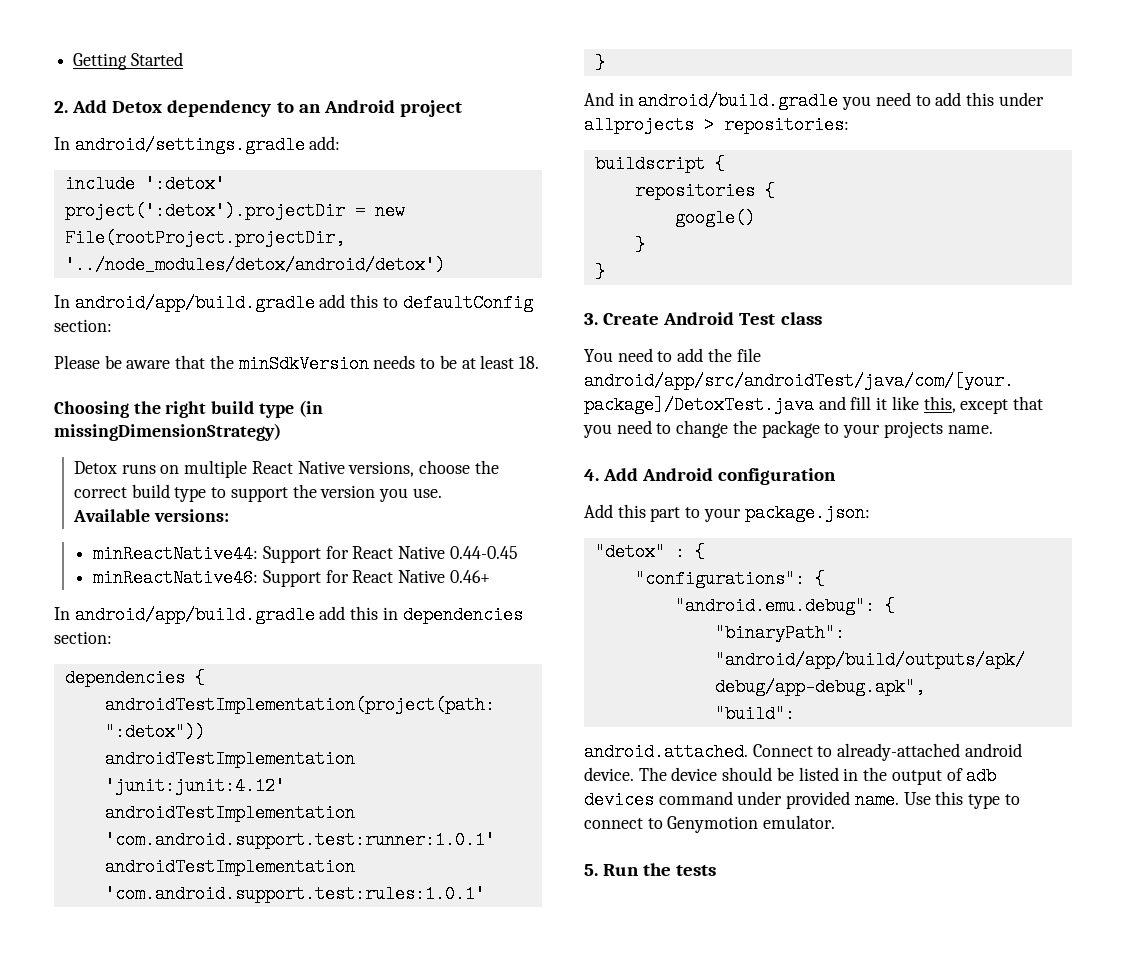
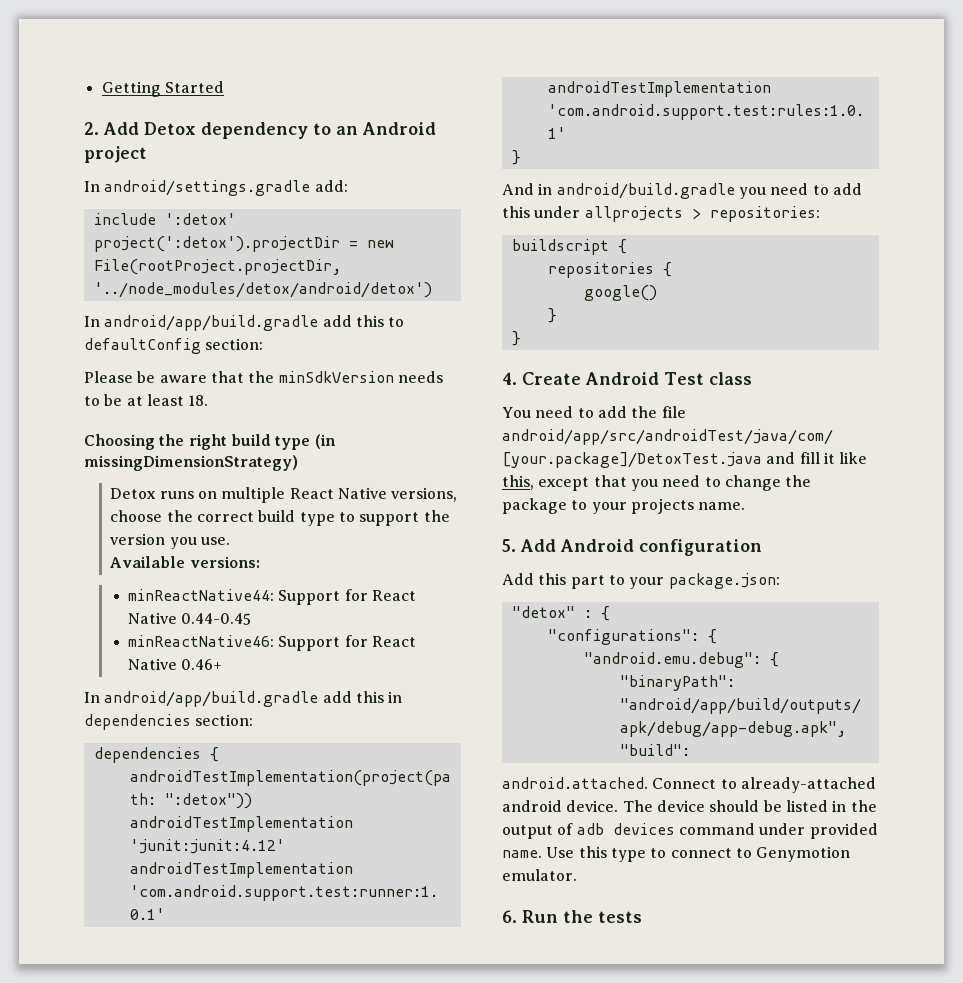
- 3. Create Android Test class
+ 4. Create Android Test class
- 4. Add Android configuration
+ 5. Add Android configuration
- 5. Run the tests
+ 6. Run the tests

